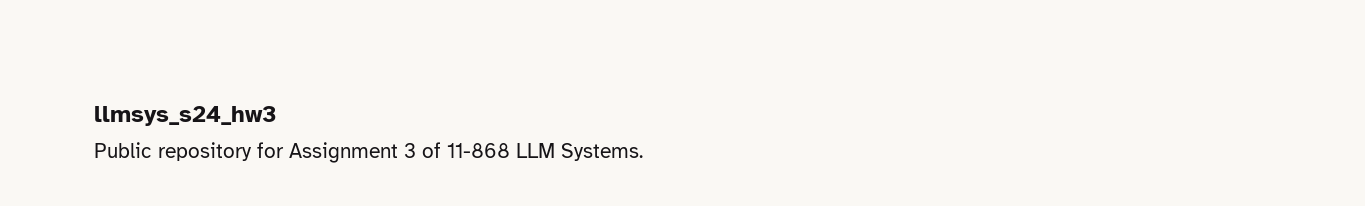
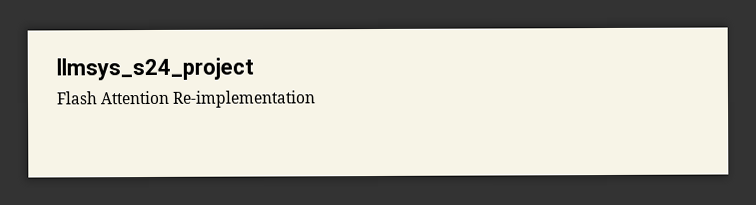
- llmsys_s24_hw3
- Public repository for Assignment 3 of 11-868 LLM Systems.
+ llmsys_s24_project
+ Flash Attention Re-implementation

